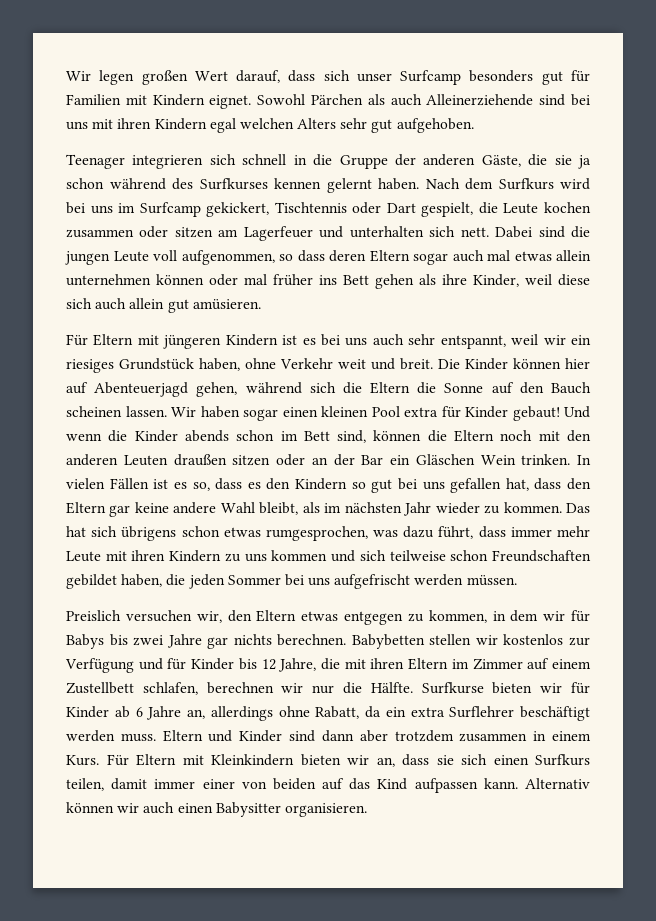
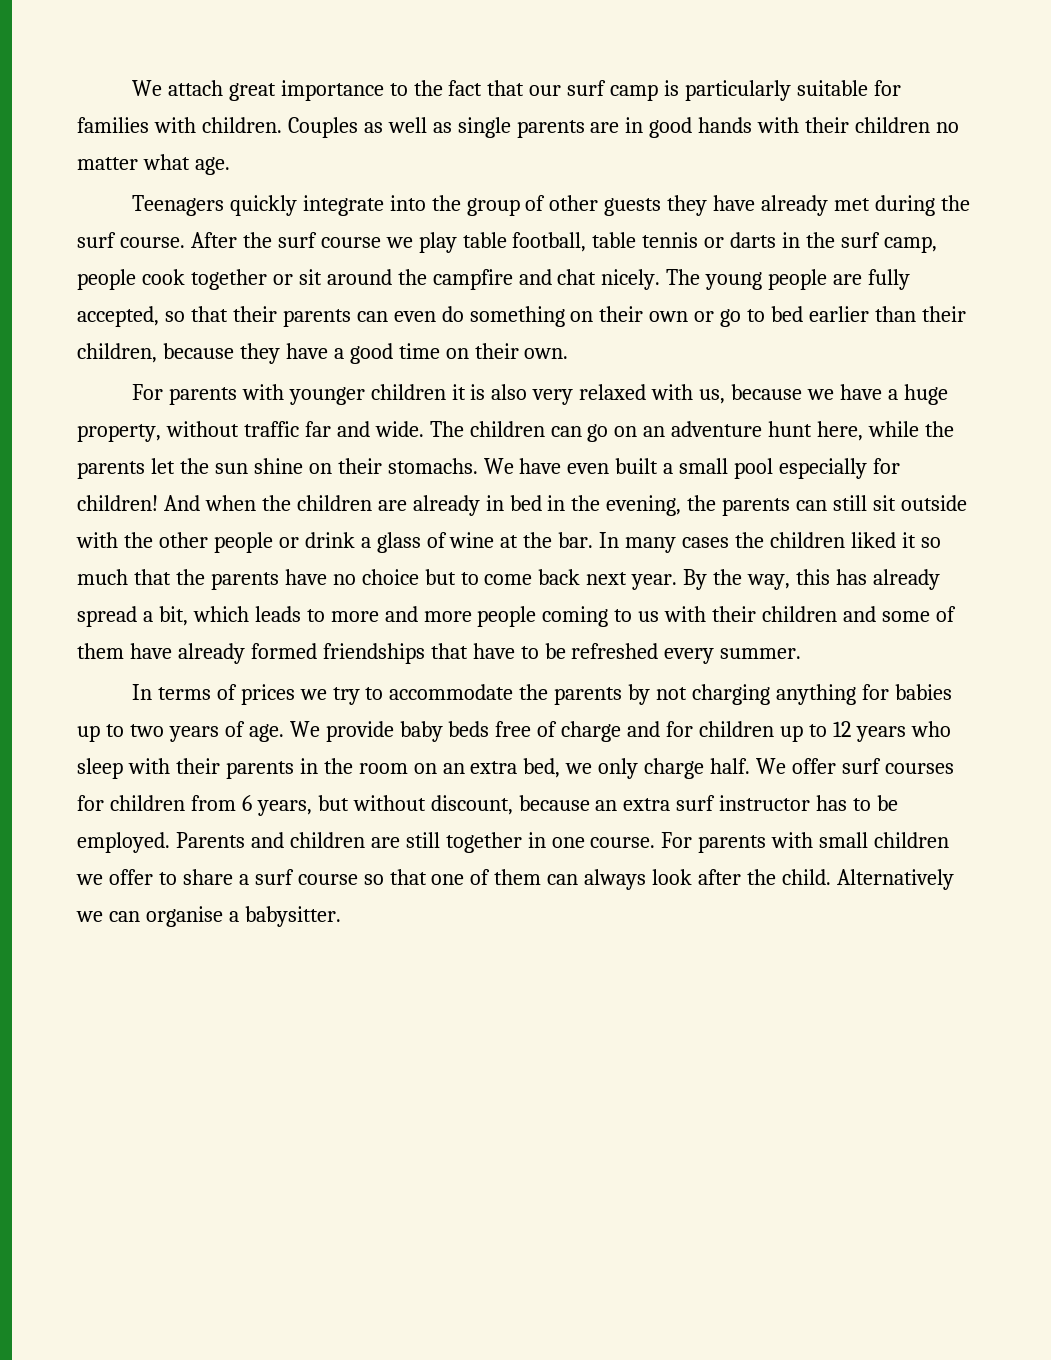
- Wir legen großen Wert darauf, dass sich unser Surfcamp besonders gut für Familien mit Kindern eignet. Sowohl Pärchen als auch Alleinerziehende sind bei uns mit ihren Kindern egal welchen Alters sehr gut aufgehoben.
- Teenager integrieren sich schnell in die Gruppe der anderen Gäste, die sie ja schon während des Surfkurses kennen gelernt haben. Nach dem Surfkurs wird bei uns im Surfcamp gekickert, Tischtennis oder Dart gespielt, die Leute kochen zusammen oder sitzen am Lagerfeuer und unterhalten sich nett. Dabei sind die jungen Leute voll aufgenommen, so dass deren Eltern sogar auch mal etwas allein unternehmen können oder mal früher ins Bett gehen als ihre Kinder, weil diese sich auch allein gut amüsieren.
- Für Eltern mit jüngeren Kindern ist es bei uns auch sehr entspannt, weil wir ein riesiges Grundstück haben, ohne Verkehr weit und breit. Die Kinder können hier auf Abenteuerjagd gehen, während sich die Eltern die Sonne auf den Bauch scheinen lassen. Wir haben sogar einen kleinen Pool extra für Kinder gebaut! Und wenn die Kinder abends schon im Bett sind, können die Eltern noch mit den anderen Leuten draußen sitzen oder an der Bar ein Gläschen Wein trinken. In vielen Fällen ist es so, dass es den Kindern so gut bei uns gefallen hat, dass den Eltern gar keine andere Wahl bleibt, als im nächsten Jahr wieder zu kommen. Das hat sich übrigens schon etwas rumgesprochen, was dazu führt, dass immer mehr Leute mit ihren Kindern zu uns kommen und sich teilweise schon Freundschaften gebildet haben, die jeden Sommer bei uns aufgefrischt werden müssen.
- Preislich versuchen wir, den Eltern etwas entgegen zu kommen, in dem wir für Babys bis zwei Jahre gar nichts berechnen. Babybetten stellen wir kostenlos zur Verfügung und für Kinder bis 12 Jahre, die mit ihren Eltern im Zimmer auf einem Zustellbett schlafen, berechnen wir nur die Hälfte. Surfkurse bieten wir für Kinder ab 6 Jahre an, allerdings ohne Rabatt, da ein extra Surflehrer beschäftigt werden muss. Eltern und Kinder sind dann aber trotzdem zusammen in einem Kurs. Für Eltern mit Kleinkindern bieten wir an, dass sie sich einen Surfkurs teilen, damit immer einer von beiden auf das Kind aufpassen kann. Alternativ können wir auch einen Babysitter organisieren.
+ We attach great importance to the fact that our surf camp is particularly suitable for families with children. Couples as well as single parents are in good hands with their children no matter what age.
+ Teenagers quickly integrate into the group of other guests they have already met during the surf course. After the surf course we play table football, table tennis or darts in the surf camp, people cook together or sit around the campfire and chat nicely. The young people are fully accepted, so that their parents can even do something on their own or go to bed earlier than their children, because they have a good time on their own.
+ For parents with younger children it is also very relaxed with us, because we have a huge property, without traffic far and wide. The children can go on an adventure hunt here, while the parents let the sun shine on their stomachs. We have even built a small pool especially for children! And when the children are already in bed in the evening, the parents can still sit outside with the other people or drink a glass of wine at the bar. In many cases the children liked it so much that the parents have no choice but to come back next year. By the way, this has already spread a bit, which leads to more and more people coming to us with their children and some of them have already formed friendships that have to be refreshed every summer.
+ In terms of prices we try to accommodate the parents by not charging anything for babies up to two years of age. We provide baby beds free of charge and for children up to 12 years who sleep with their parents in the room on an extra bed, we only charge half. We offer surf courses for children from 6 years, but without discount, because an extra surf instructor has to be employed. Parents and children are still together in one course. For parents with small children we offer to share a surf course so that one of them can always look after the child. Alternatively we can organise a babysitter.

